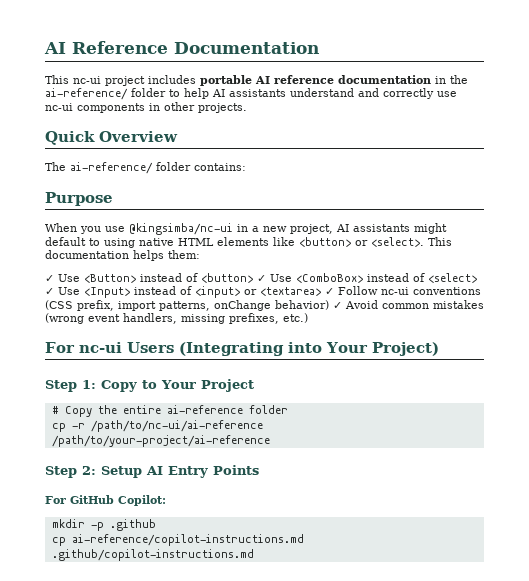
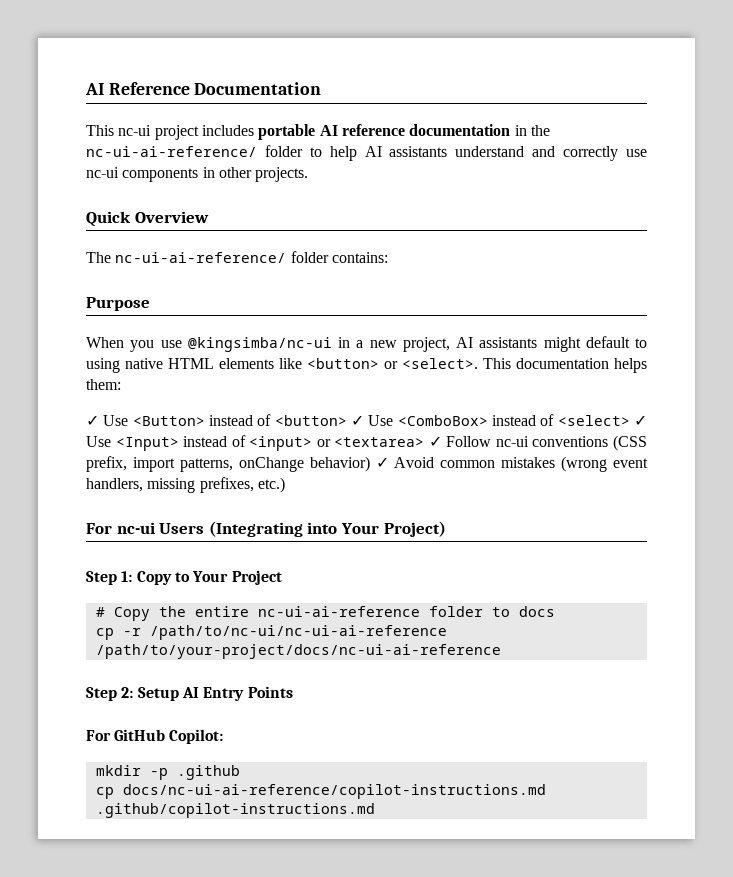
- This nc-ui project includes portable AI reference documentation in the ai-reference/ folder to help AI assistants understand and correctly use nc-ui components in other projects.
+ This nc-ui project includes portable AI reference documentation in the nc-ui-ai-reference/ folder to help AI assistants understand and correctly use nc-ui components in other projects.
- The ai-reference/ folder contains:
+ The nc-ui-ai-reference/ folder contains:
- # Copy the entire ai-reference folder
+ # Copy the entire nc-ui-ai-reference folder to docs
- cp -r /path/to/nc-ui/ai-reference /path/to/your-project/ai-reference
+ cp -r /path/to/nc-ui/nc-ui-ai-reference /path/to/your-project/docs/nc-ui-ai-reference
- cp ai-reference/copilot-instructions.md .github/copilot-instructions.md
+ cp docs/nc-ui-ai-reference/copilot-instructions.md .github/copilot-instructions.md

